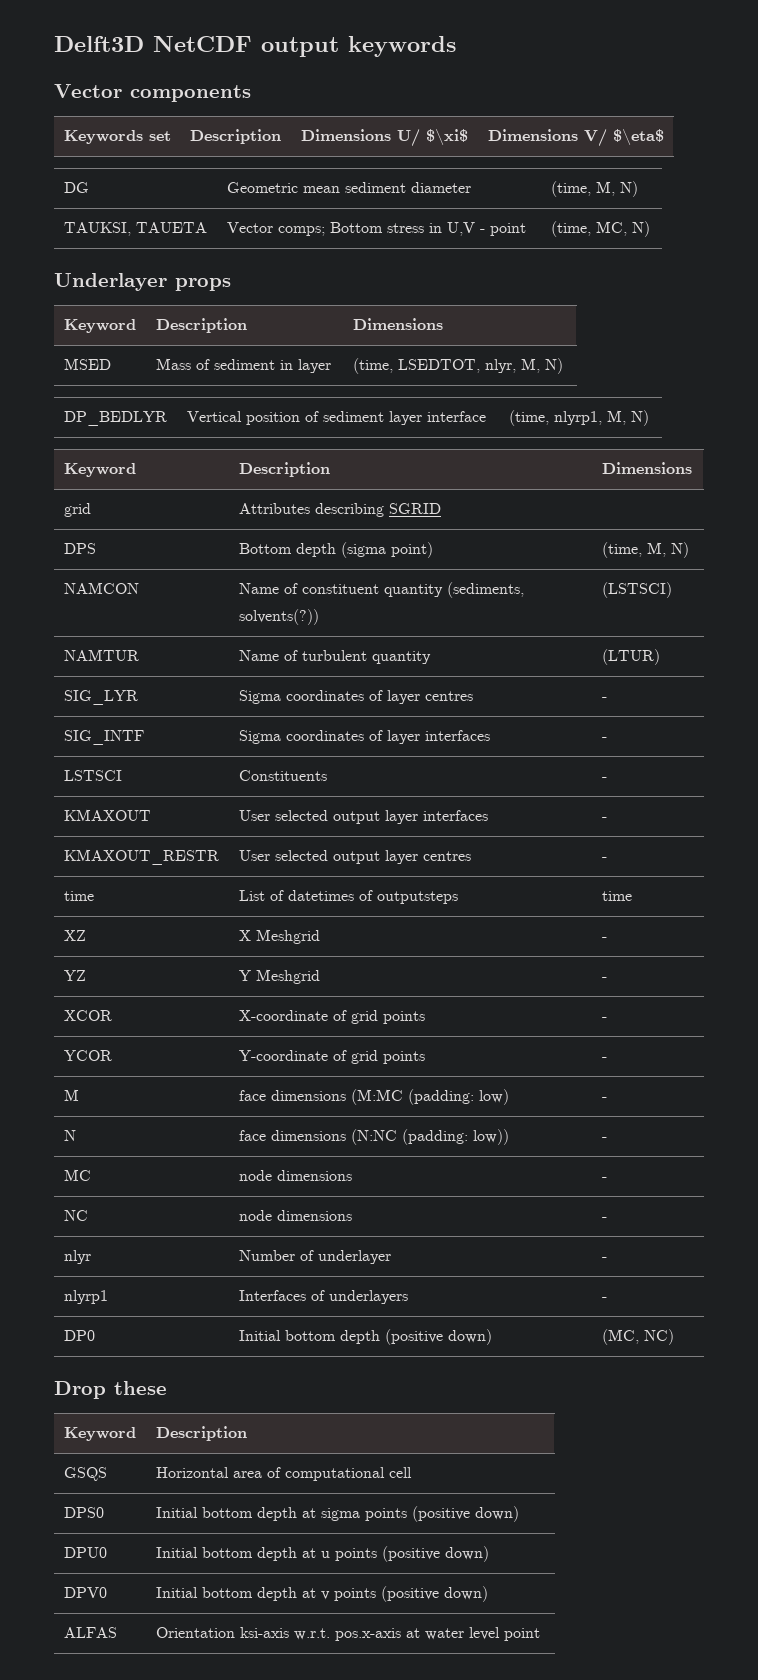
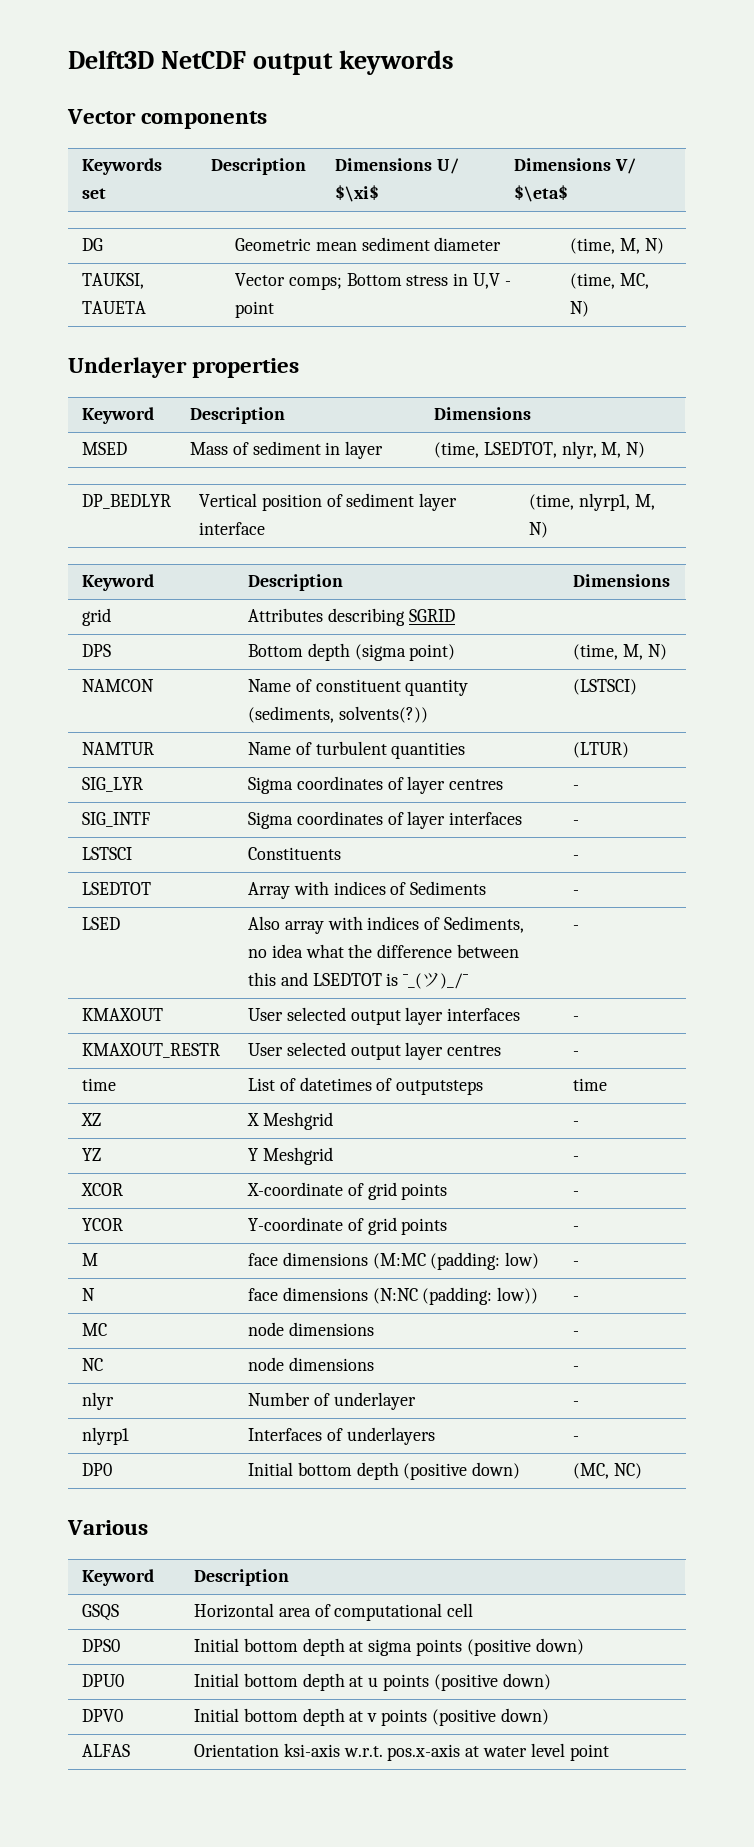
- Underlayer props
+ Underlayer properties
- NAMTUR | Name of turbulent quantity | (LTUR)
+ NAMTUR | Name of turbulent quantities | (LTUR)
+ LSEDTOT | Array with indices of Sediments | -
+ LSED | Also array with indices of Sediments, no idea what the difference between this and LSEDTOT is ¯_(ツ)_/¯ | -
- Drop these
+ Various

